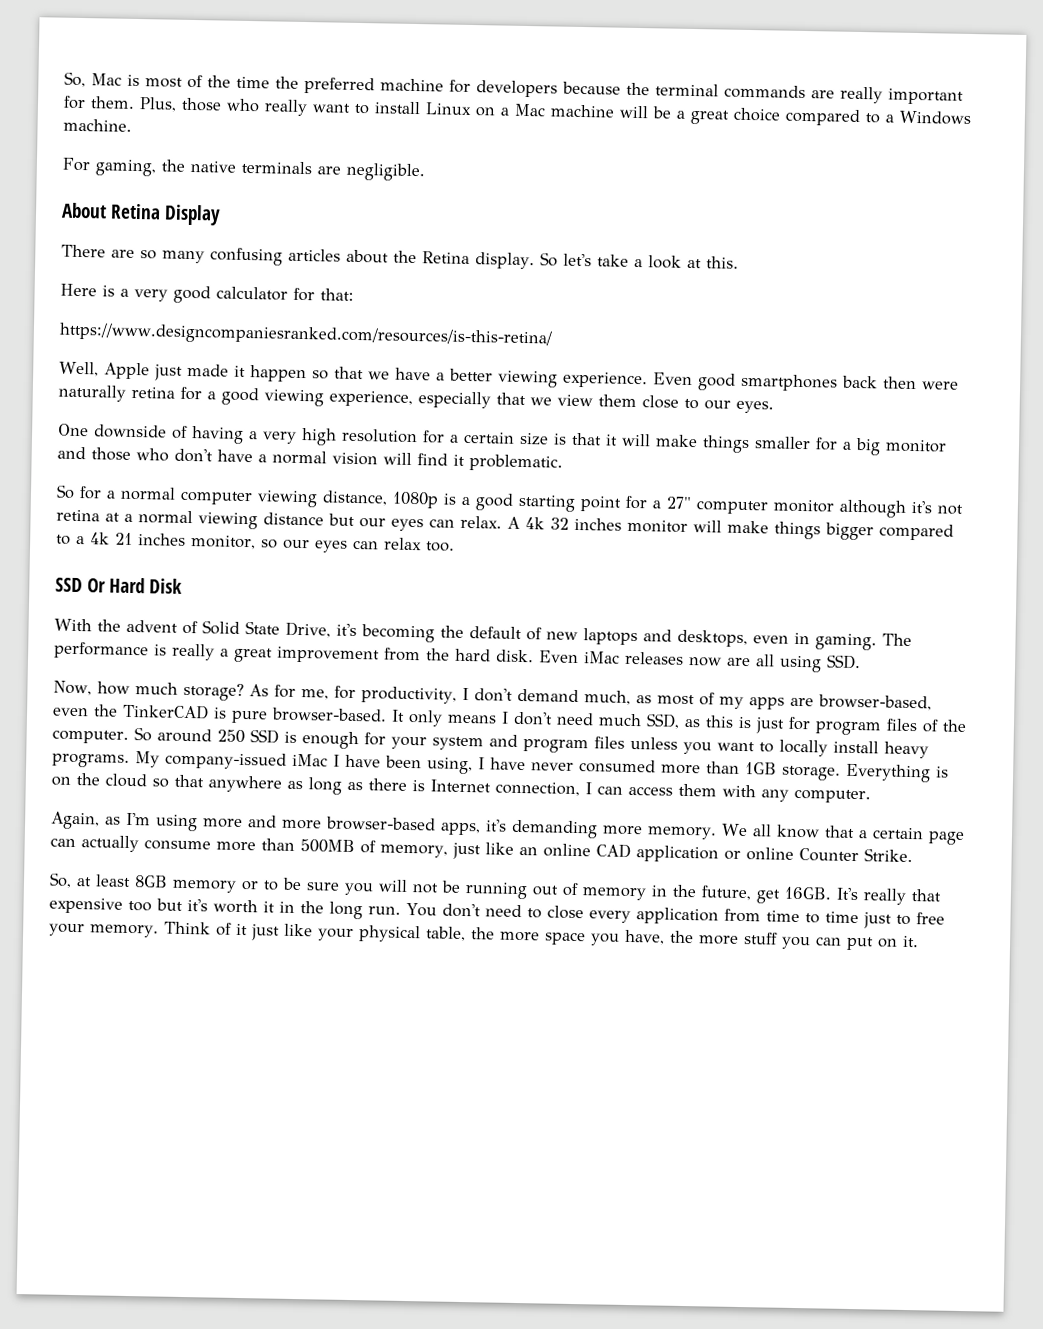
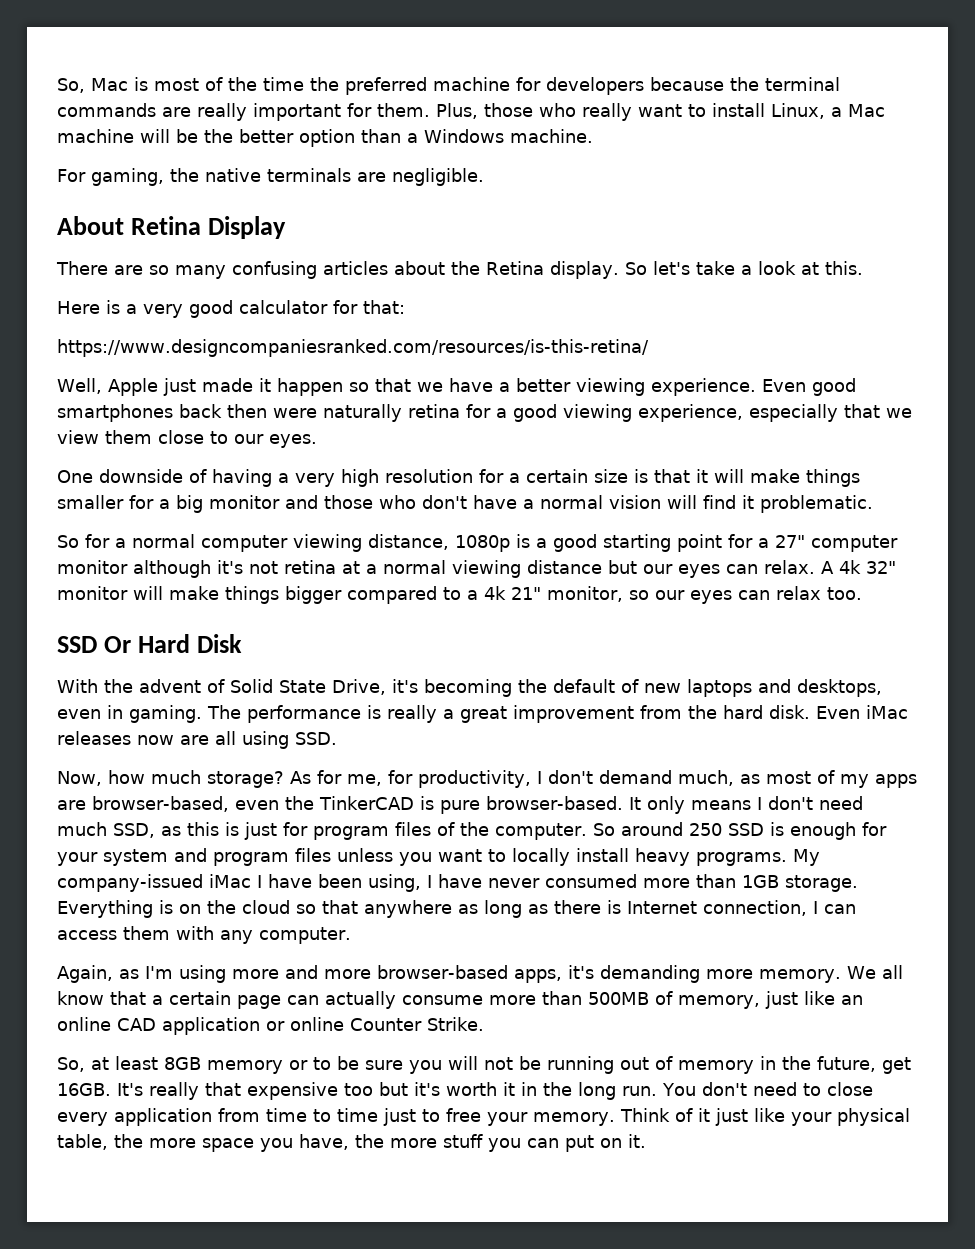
- Plus, those who really want to install Linux on a Mac machine will be a great choice compared to a Windows machine.
+ Plus, those who really want to install Linux, a Mac machine will be the better option than a Windows machine.
- A 4k 32 inches monitor will make things bigger compared to a 4k 21 inches monitor, so our eyes can relax too.
+ A 4k 32" monitor will make things bigger compared to a 4k 21" monitor, so our eyes can relax too.

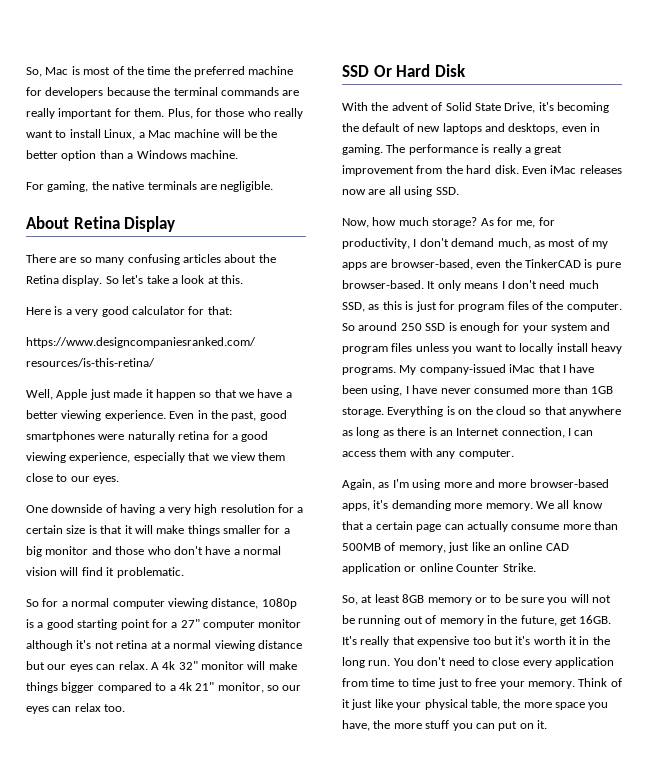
- Plus, those who really want to install Linux, a Mac machine will be the better option than a Windows machine.
+ Plus, for those who really want to install Linux, a Mac machine will be the better option than a Windows machine.
- Even good smartphones back then were naturally retina for a good viewing experience, especially that we view them close to our eyes.
+ Even in the past, good smartphones were naturally retina for a good viewing experience, especially that we view them close to our eyes.
- My company-issued iMac I have been using, I have never consumed more than 1GB storage.
+ My company-issued iMac that I have been using, I have never consumed more than 1GB storage.
- Everything is on the cloud so that anywhere as long as there is Internet connection, I can access them with any computer.
+ Everything is on the cloud so that anywhere as long as there is an Internet connection, I can access them with any computer.

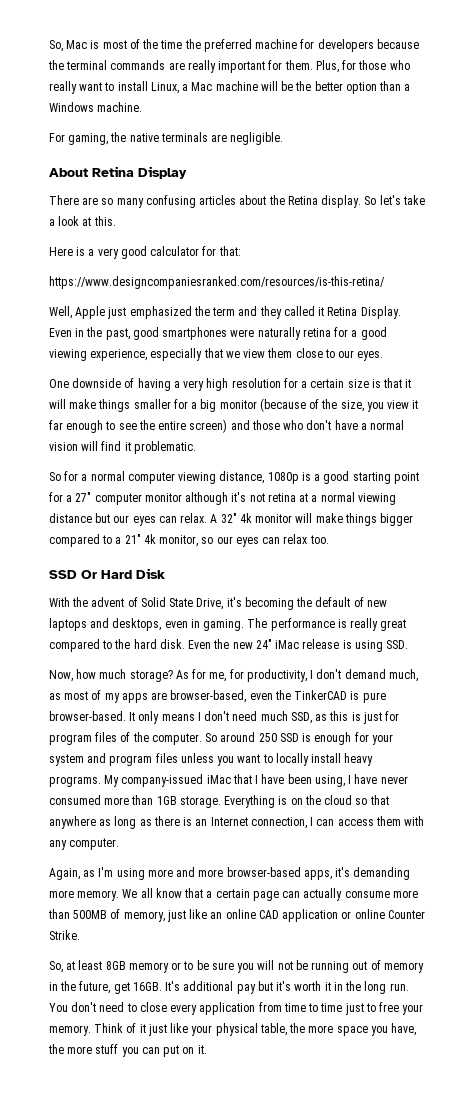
- Well, Apple just made it happen so that we have a better viewing experience.
+ Well, Apple just emphasized the term and they called it Retina Display.
- One downside of having a very high resolution for a certain size is that it will make things smaller for a big monitor and those who don't have a normal vision will find it problematic.
+ One downside of having a very high resolution for a certain size is that it will make things smaller for a big monitor (because of the size, you view it far enough to see the entire screen) and those who don't have a normal vision will find it problematic.
- A 4k 32" monitor will make things bigger compared to a 4k 21" monitor, so our eyes can relax too.
+ A 32" 4k monitor will make things bigger compared to a 21" 4k monitor, so our eyes can relax too.
- The performance is really a great improvement from the hard disk. Even iMac releases now are all using SSD.
+ The performance is really great compared to the hard disk. Even the new 24" iMac release is using SSD.
- It's really that expensive too but it's worth it in the long run.
+ It's additional pay but it's worth it in the long run.

